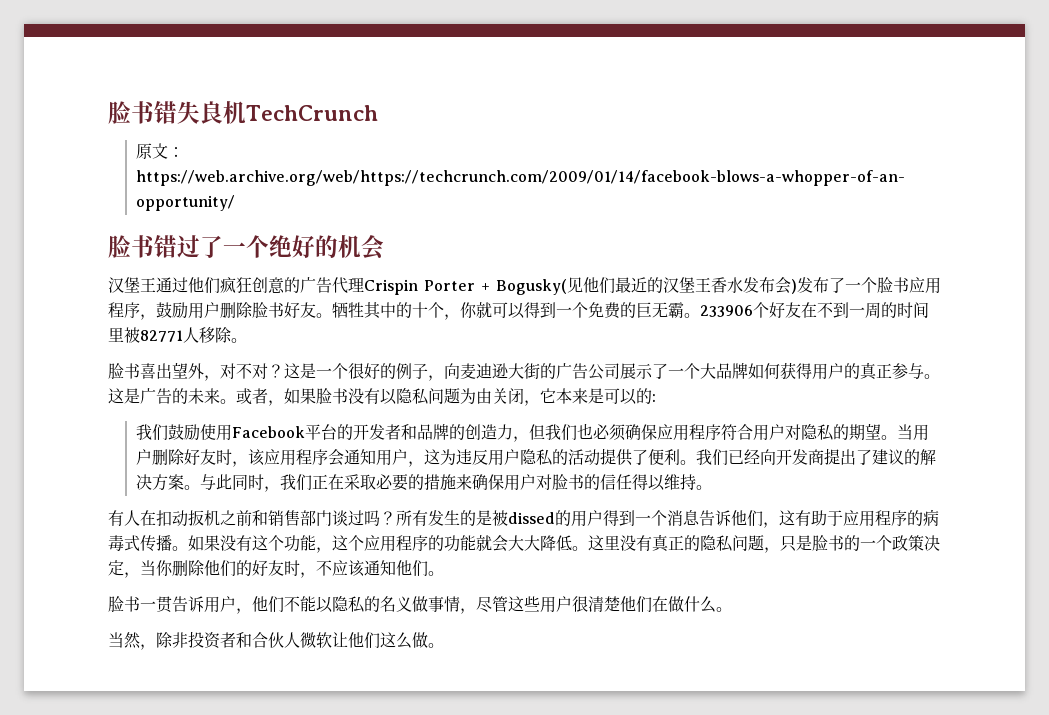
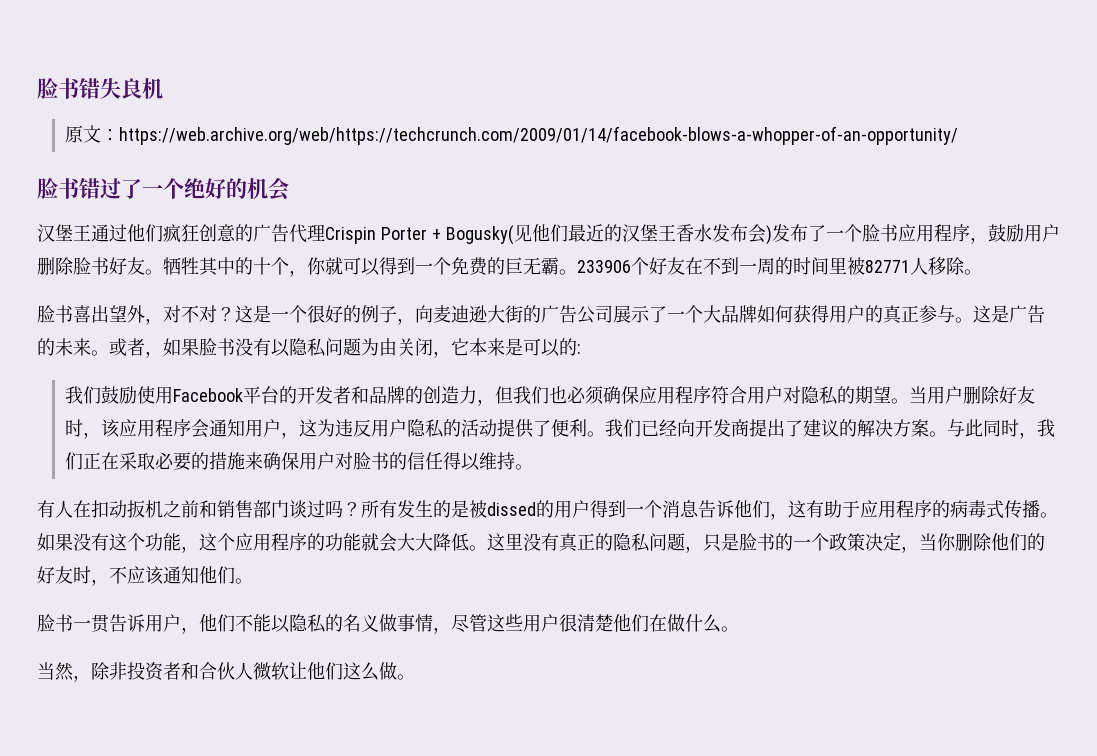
- 脸书错失良机TechCrunch
+ 脸书错失良机

